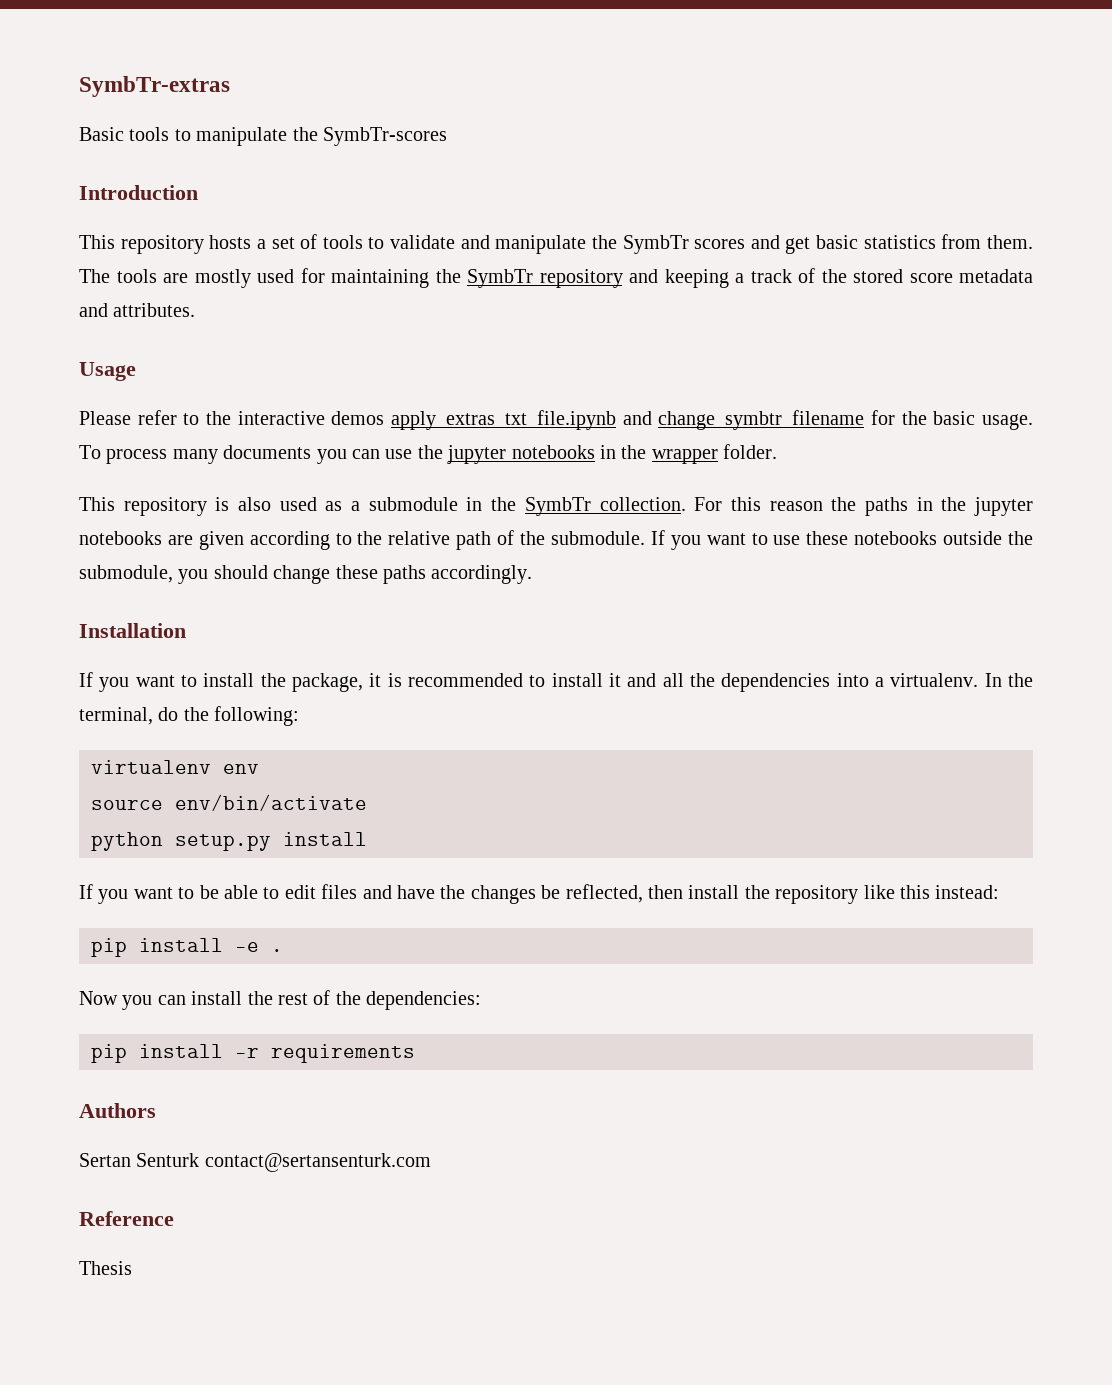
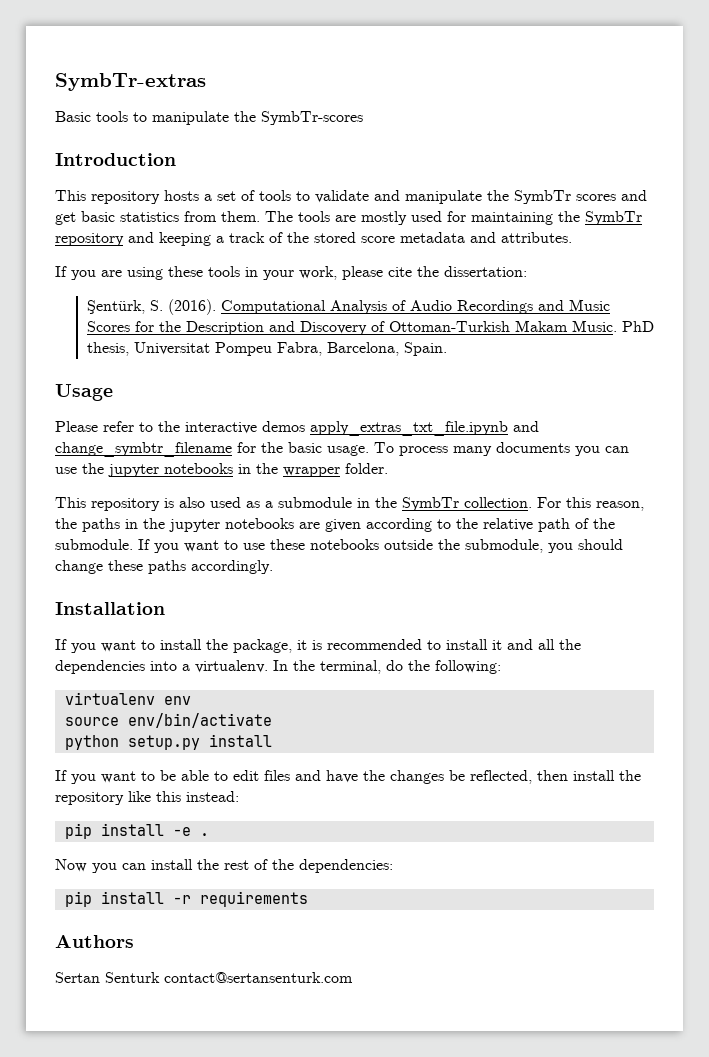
+ If you are using these tools in your work, please cite the dissertation:
+ Şentürk, S. (2016). Computational Analysis of Audio Recordings and Music Scores for the Description and Discovery of Ottoman-Turkish Makam Music. PhD thesis, Universitat Pompeu Fabra, Barcelona, Spain.
- For this reason the paths in the jupyter notebooks are given according to the relative path of the submodule.
+ For this reason, the paths in the jupyter notebooks are given according to the relative path of the submodule.
- Reference
- Thesis

